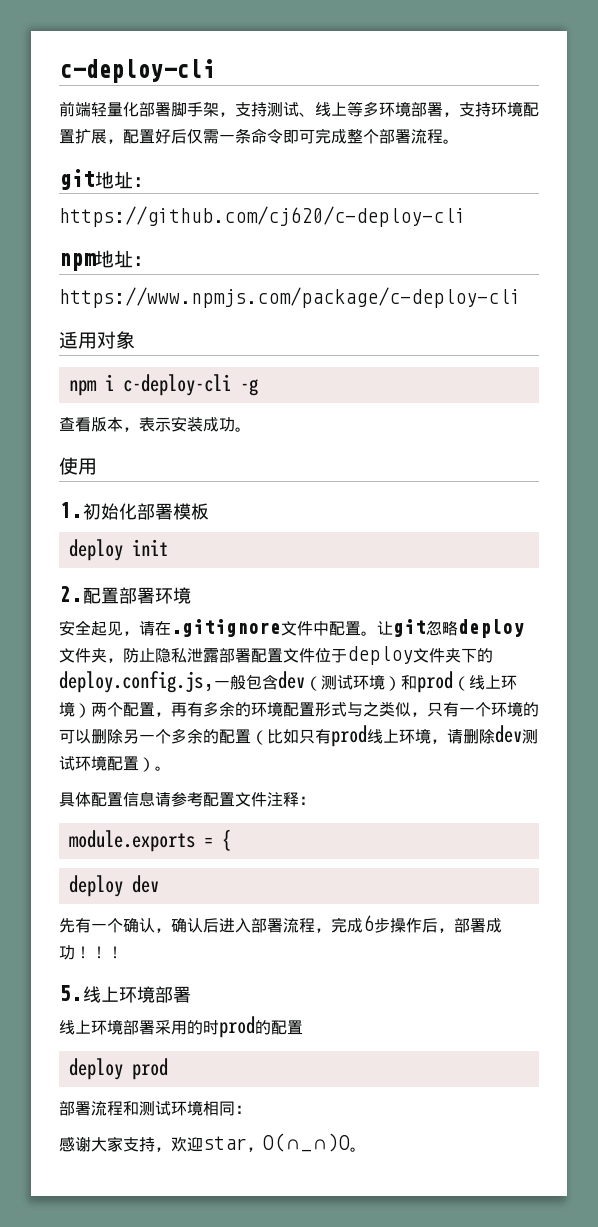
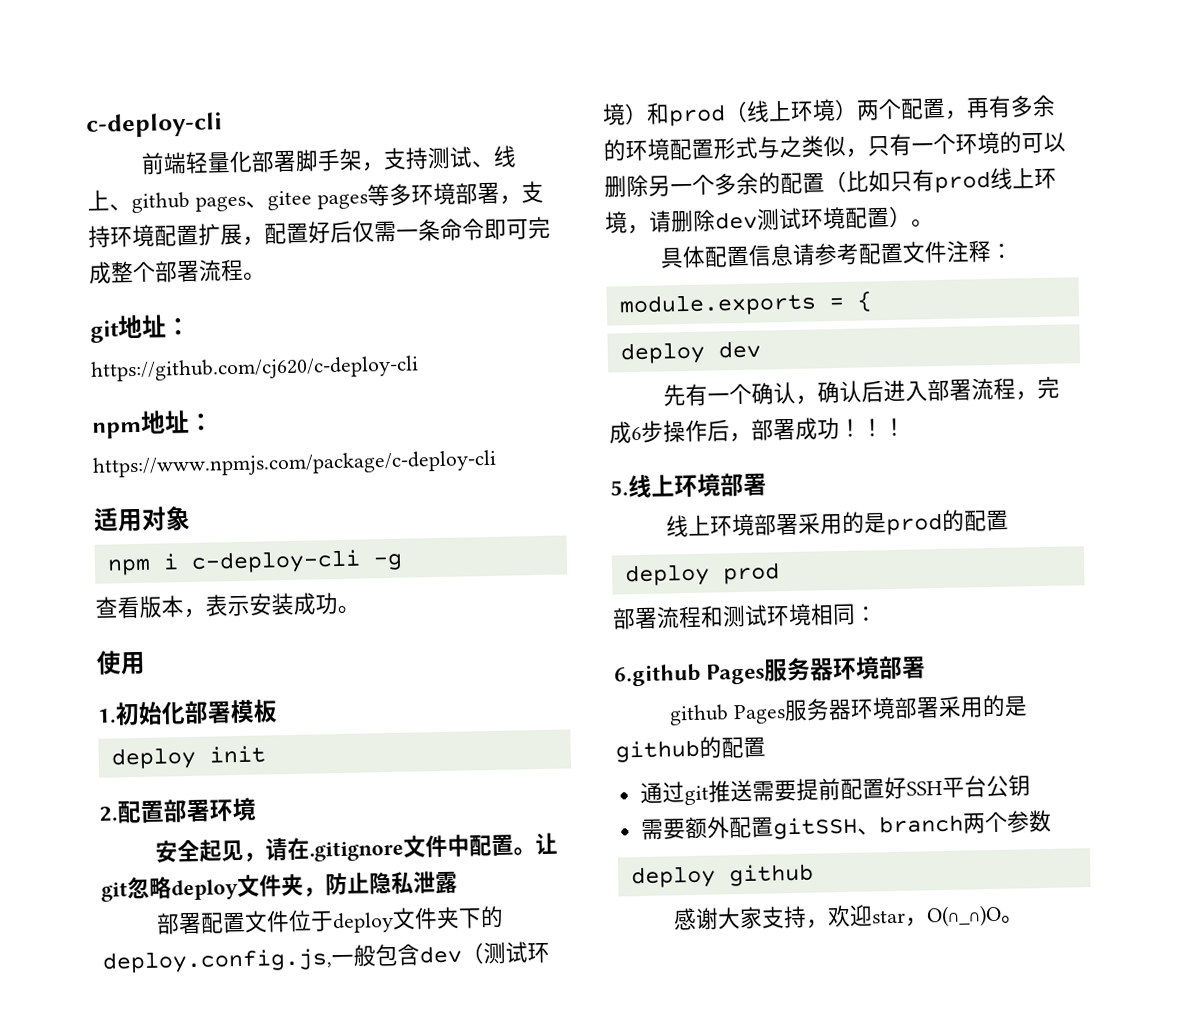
- 前端轻量化部署脚手架，支持测试、线上等多环境部署，支持环境配置扩展，配置好后仅需一条命令即可完成整个部署流程。
+ 前端轻量化部署脚手架，支持测试、线上、github pages、gitee pages等多环境部署，支持环境配置扩展，配置好后仅需一条命令即可完成整个部署流程。
- 让git忽略deploy文件夹，防止隐私泄露部署配置文件位于deploy文件夹下的deploy.config.js,一般包含dev（测试环境）和prod（线上环境）两个配置，再有多余的环境配置形式与之类似，只有一个环境的可以删除另一个多余的配置（比如只有prod线上环境，请删除dev测试环境配置）。
+ 让git忽略deploy文件夹，防止隐私泄露
+ 部署配置文件位于deploy文件夹下的deploy.config.js,一般包含dev（测试环境）和prod（线上环境）两个配置，再有多余的环境配置形式与之类似，只有一个环境的可以删除另一个多余的配置（比如只有prod线上环境，请删除dev测试环境配置）。
- 线上环境部署采用的时prod的配置
+ 线上环境部署采用的是prod的配置
+ 6.github Pages服务器环境部署
+ github Pages服务器环境部署采用的是github的配置
+ 通过git推送需要提前配置好SSH平台公钥
+ 需要额外配置gitSSH、branch两个参数
+ deploy github

